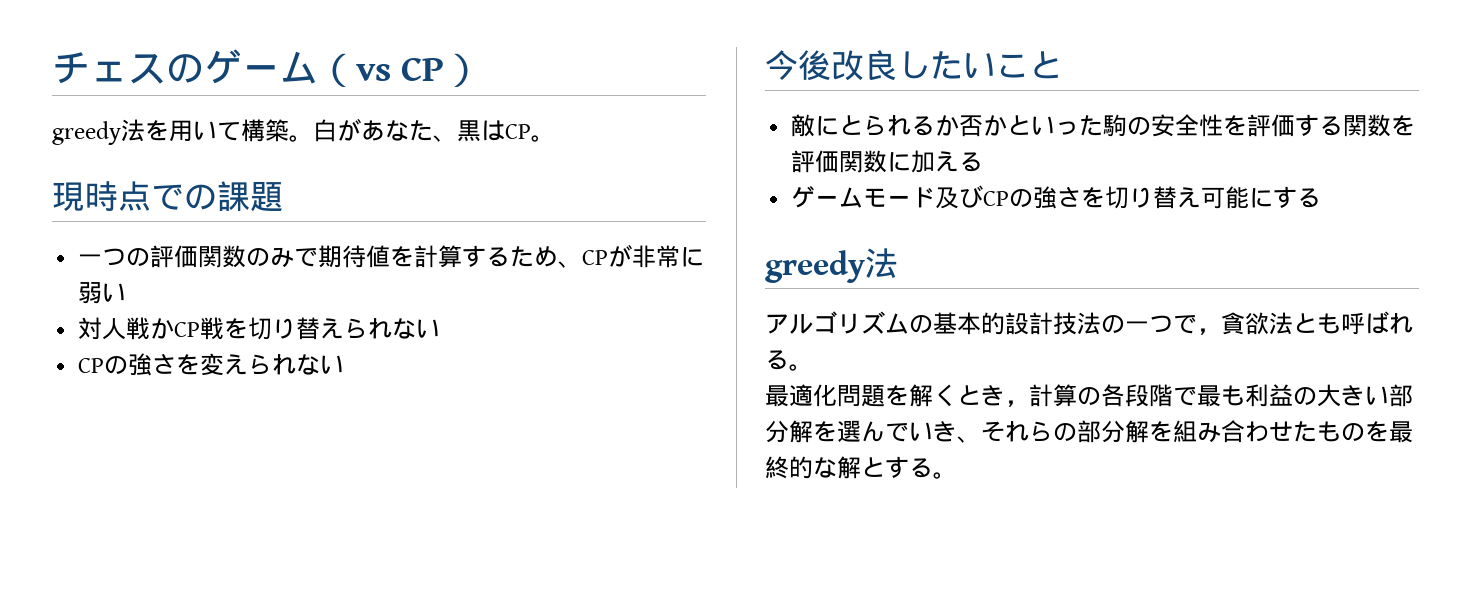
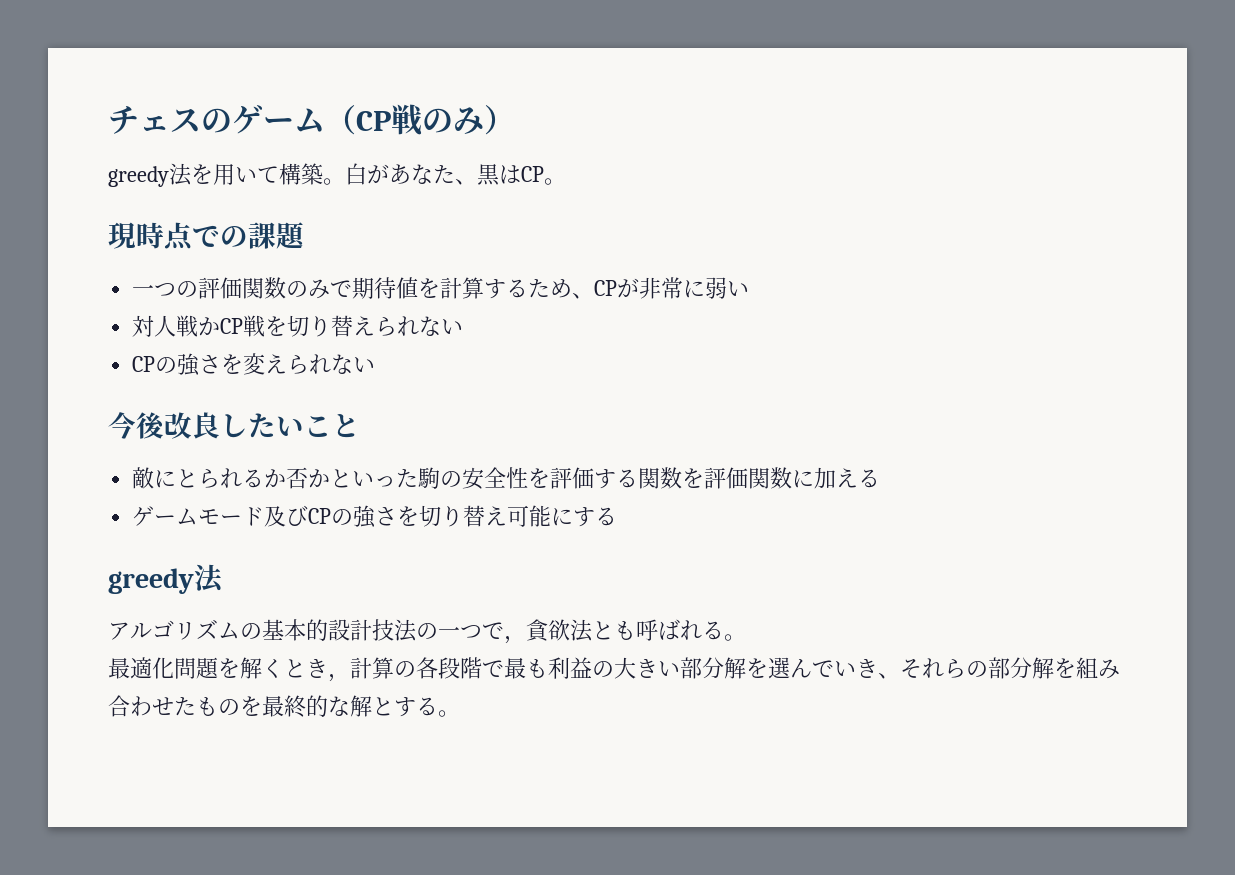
- チェスのゲーム（vs CP）
+ チェスのゲーム（CP戦のみ）

